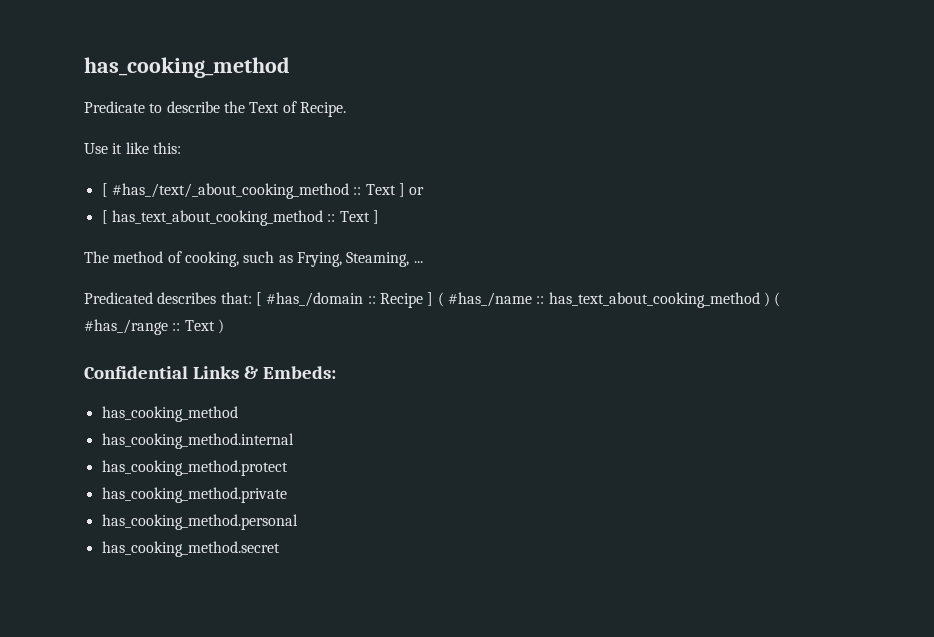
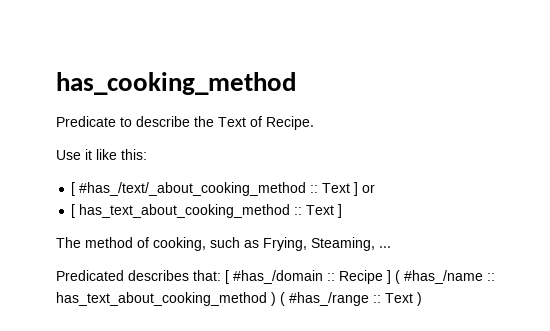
- Confidential Links & Embeds:
- has_cooking_method
- has_cooking_method.internal
- has_cooking_method.protect
- has_cooking_method.private
- has_cooking_method.personal
- has_cooking_method.secret

